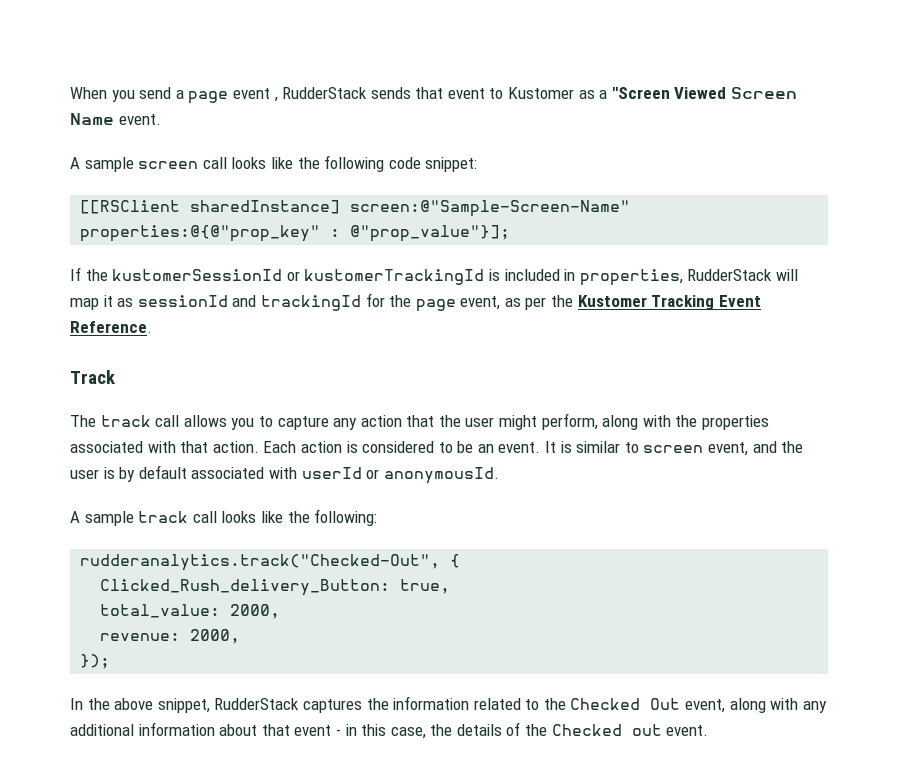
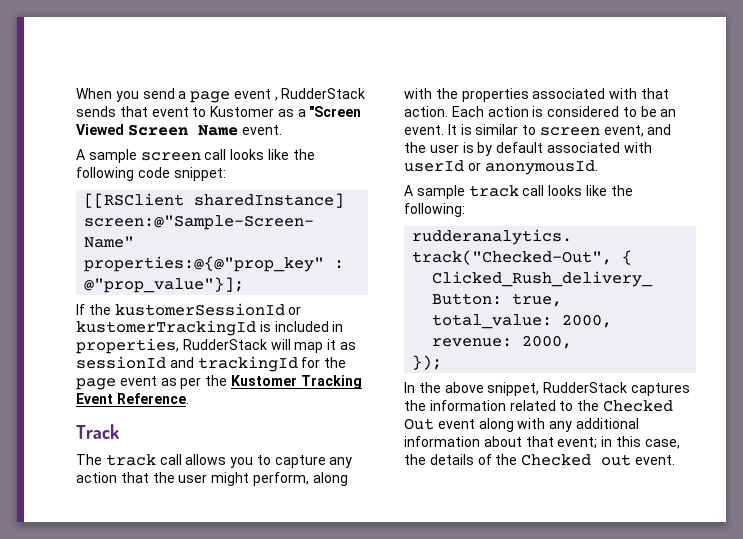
- If the kustomerSessionId or kustomerTrackingId is included in properties, RudderStack will map it as sessionId and trackingId for the page event, as per the Kustomer Tracking Event Reference.
+ If the kustomerSessionId or kustomerTrackingId is included in properties, RudderStack will map it as sessionId and trackingId for the page event as per the Kustomer Tracking Event Reference.
- In the above snippet, RudderStack captures the information related to the Checked Out event, along with any additional information about that event - in this case, the details of the Checked out event.
+ In the above snippet, RudderStack captures the information related to the Checked Out event along with any additional information about that event; in this case, the details of the Checked out event.

